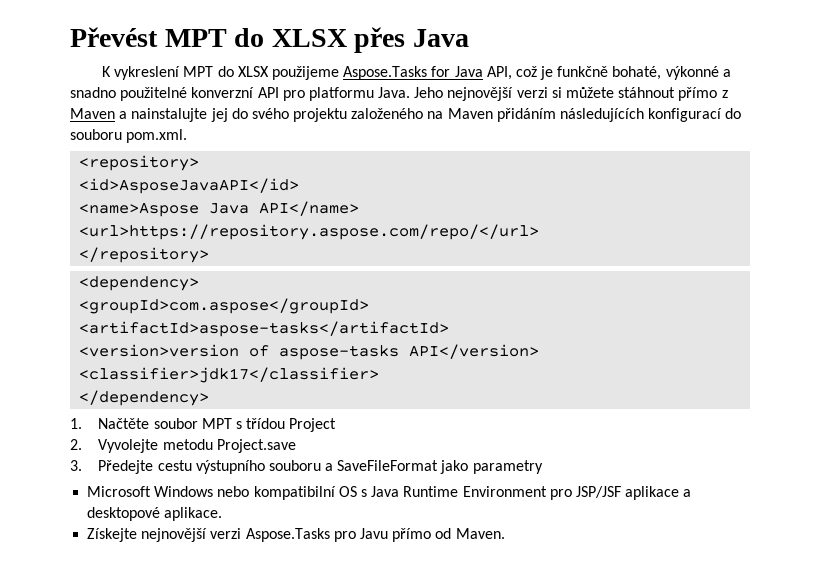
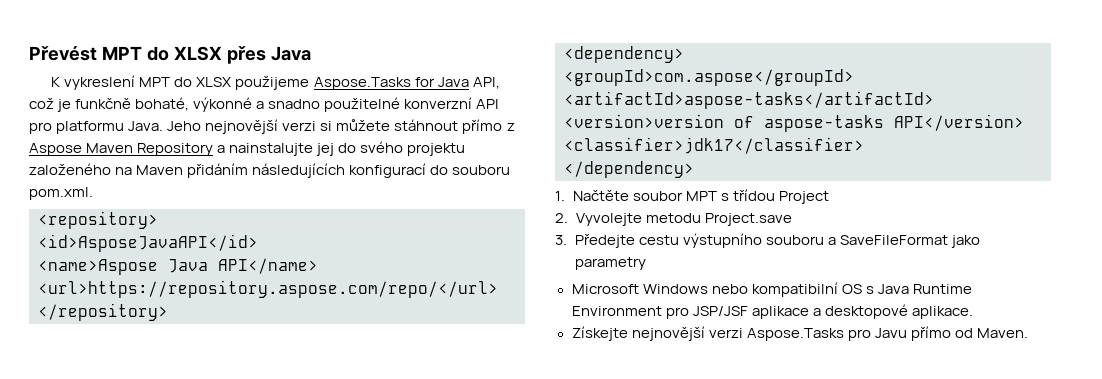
- Jeho nejnovější verzi si můžete stáhnout přímo z Maven a nainstalujte jej do svého projektu založeného na Maven přidáním následujících konfigurací do souboru pom.xml.
+ Jeho nejnovější verzi si můžete stáhnout přímo z Aspose Maven Repository a nainstalujte jej do svého projektu založeného na Maven přidáním následujících konfigurací do souboru pom.xml.

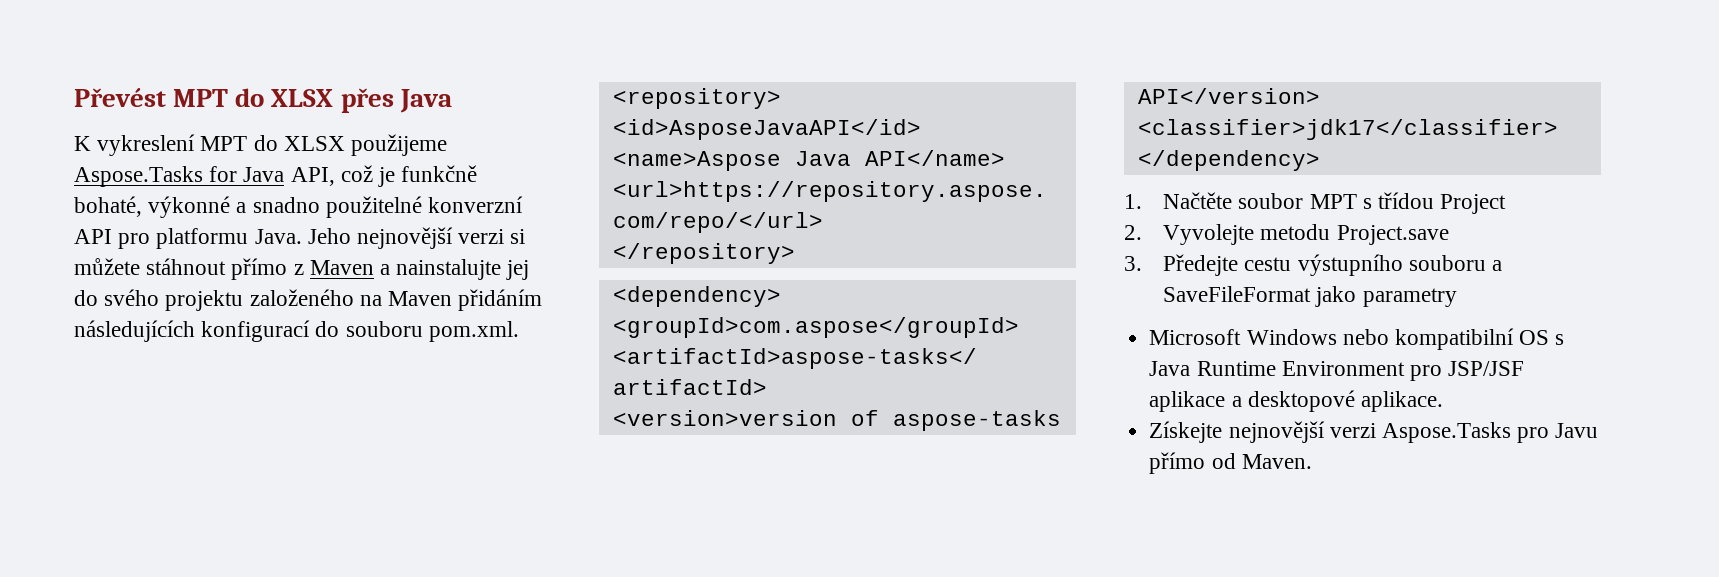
- Jeho nejnovější verzi si můžete stáhnout přímo z Aspose Maven Repository a nainstalujte jej do svého projektu založeného na Maven přidáním následujících konfigurací do souboru pom.xml.
+ Jeho nejnovější verzi si můžete stáhnout přímo z Maven a nainstalujte jej do svého projektu založeného na Maven přidáním následujících konfigurací do souboru pom.xml.

